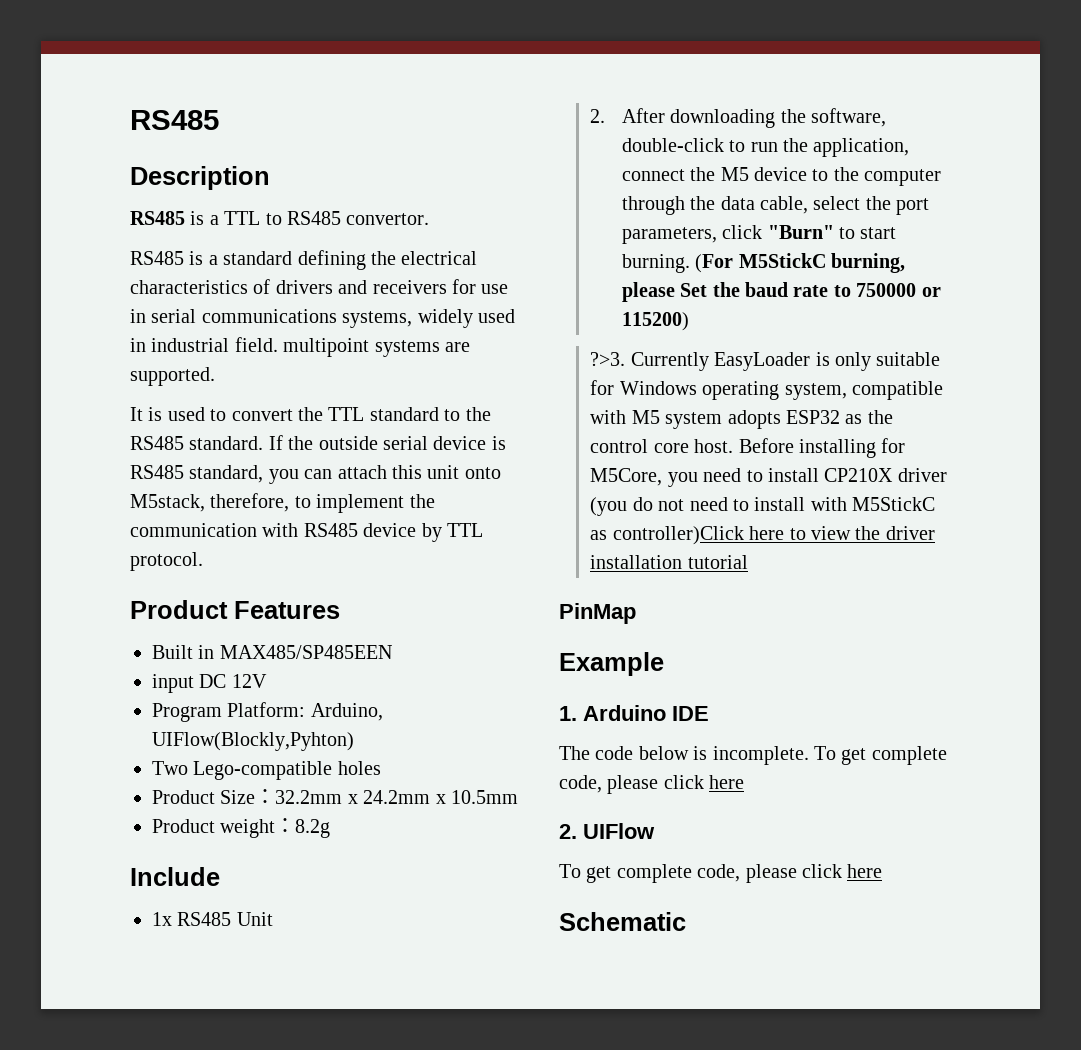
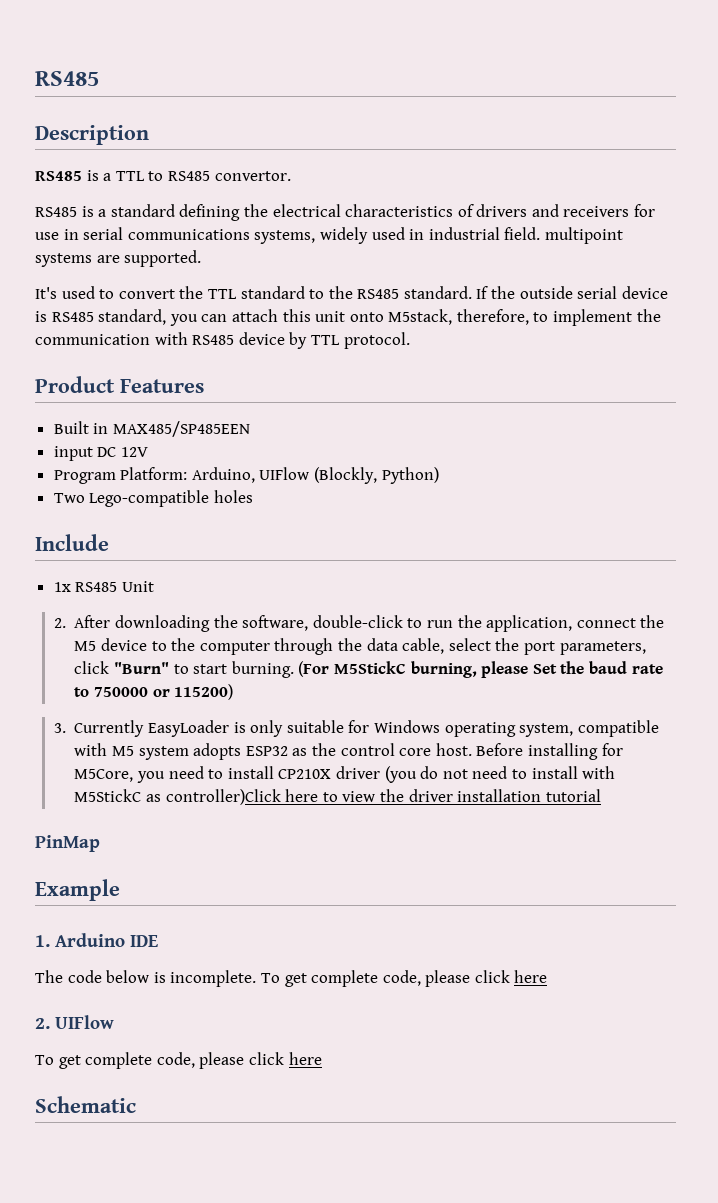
- It is used to convert the TTL standard to the RS485 standard.
+ It's used to convert the TTL standard to the RS485 standard.
- Program Platform: Arduino, UIFlow(Blockly,Pyhton)
+ Program Platform: Arduino, UIFlow (Blockly, Python)
- Product Size：32.2mm x 24.2mm x 10.5mm
- Product weight：8.2g
- ?>3. Currently EasyLoader is only suitable for Windows operating system, compatible with M5 system adopts ESP32 as the control core host.
+ 3. Currently EasyLoader is only suitable for Windows operating system, compatible with M5 system adopts ESP32 as the control core host.

